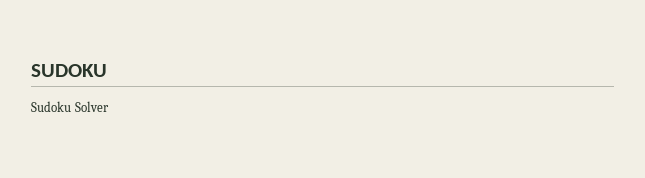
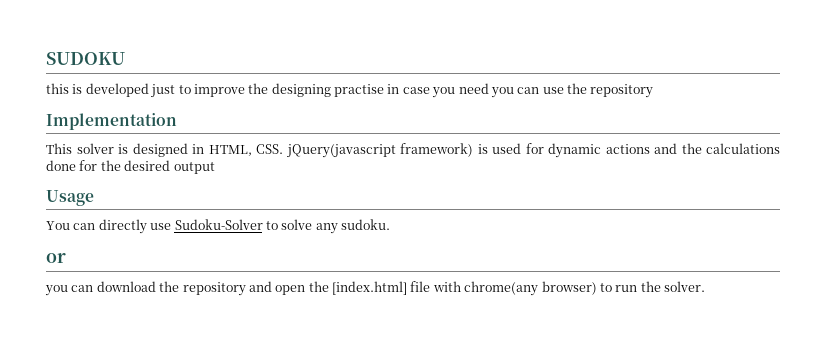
- Sudoku Solver
+ this is developed just to improve the designing practise in case you need you can use the repository
+ Implementation
+ This solver is designed in HTML, CSS. jQuery(javascript framework) is used for dynamic actions and the calculations done for the desired output
+ Usage
+ You can directly use Sudoku-Solver to solve any sudoku.
+ or
+ you can download the repository and open the [index.html] file with chrome(any browser) to run the solver.

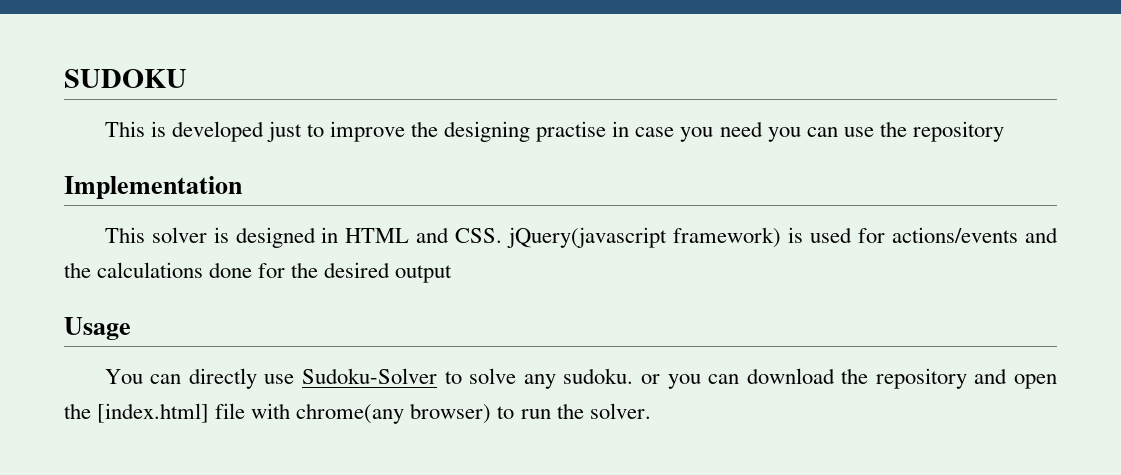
- this is developed just to improve the designing practise in case you need you can use the repository
+ This is developed just to improve the designing practise in case you need you can use the repository
- This solver is designed in HTML, CSS. jQuery(javascript framework) is used for dynamic actions and the calculations done for the desired output
+ This solver is designed in HTML and CSS. jQuery(javascript framework) is used for actions/events and the calculations done for the desired output
- You can directly use Sudoku-Solver to solve any sudoku.
- or
- you can download the repository and open the [index.html] file with chrome(any browser) to run the solver.
+ You can directly use Sudoku-Solver to solve any sudoku. or you can download the repository and open the [index.html] file with chrome(any browser) to run the solver.

